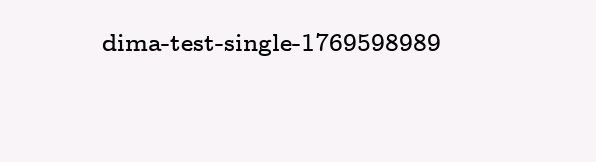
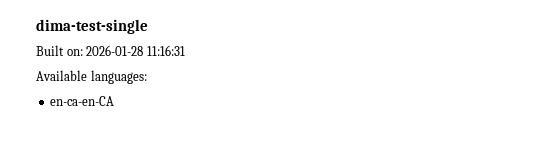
- dima-test-single-1769598989
+ dima-test-single
+ Built on: 2026-01-28 11:16:31
+ Available languages:
+ en-ca-en-CA

